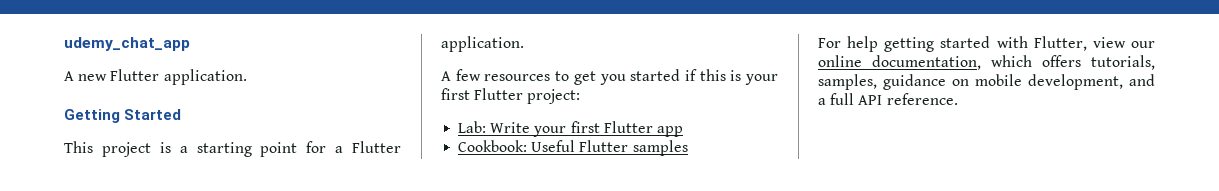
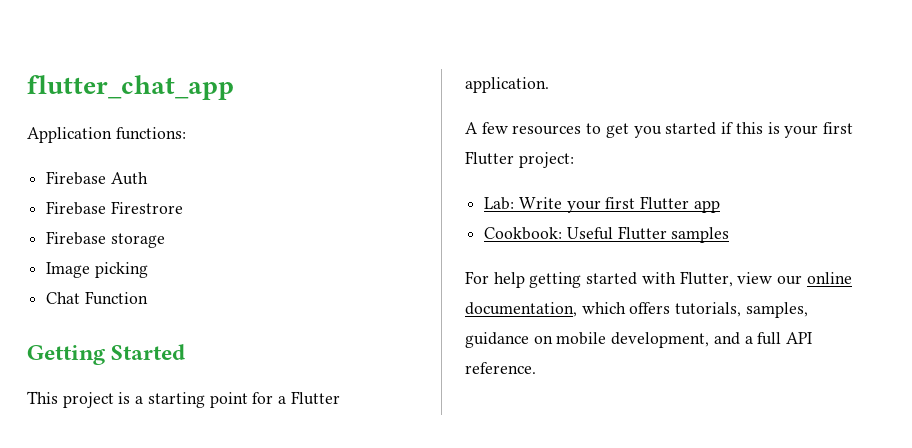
- udemy_chat_app
- A new Flutter application.
+ flutter_chat_app
+ Application functions:
+ Firebase Auth
+ Firebase Firestrore
+ Firebase storage
+ Image picking
+ Chat Function

